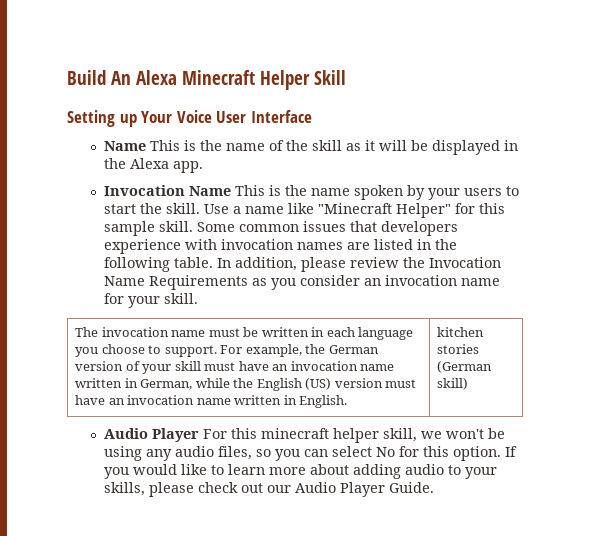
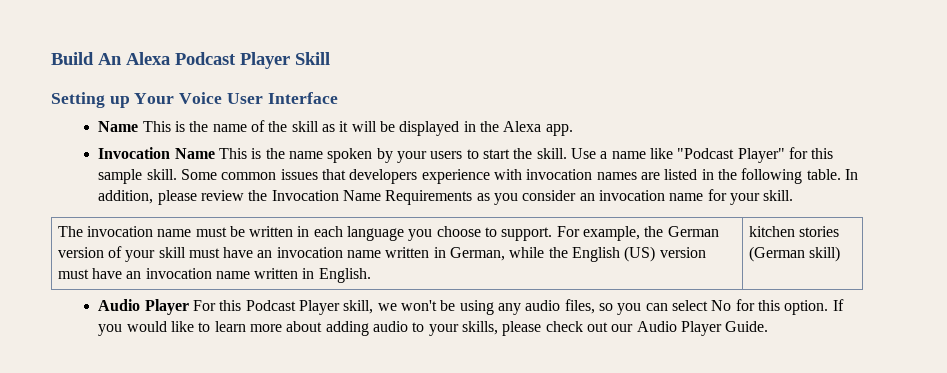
- Build An Alexa Minecraft Helper Skill
+ Build An Alexa Podcast Player Skill
- Use a name like "Minecraft Helper" for this sample skill.
+ Use a name like "Podcast Player" for this sample skill.
- Audio Player For this minecraft helper skill, we won't be using any audio files, so you can select No for this option.
+ Audio Player For this Podcast Player skill, we won't be using any audio files, so you can select No for this option.

